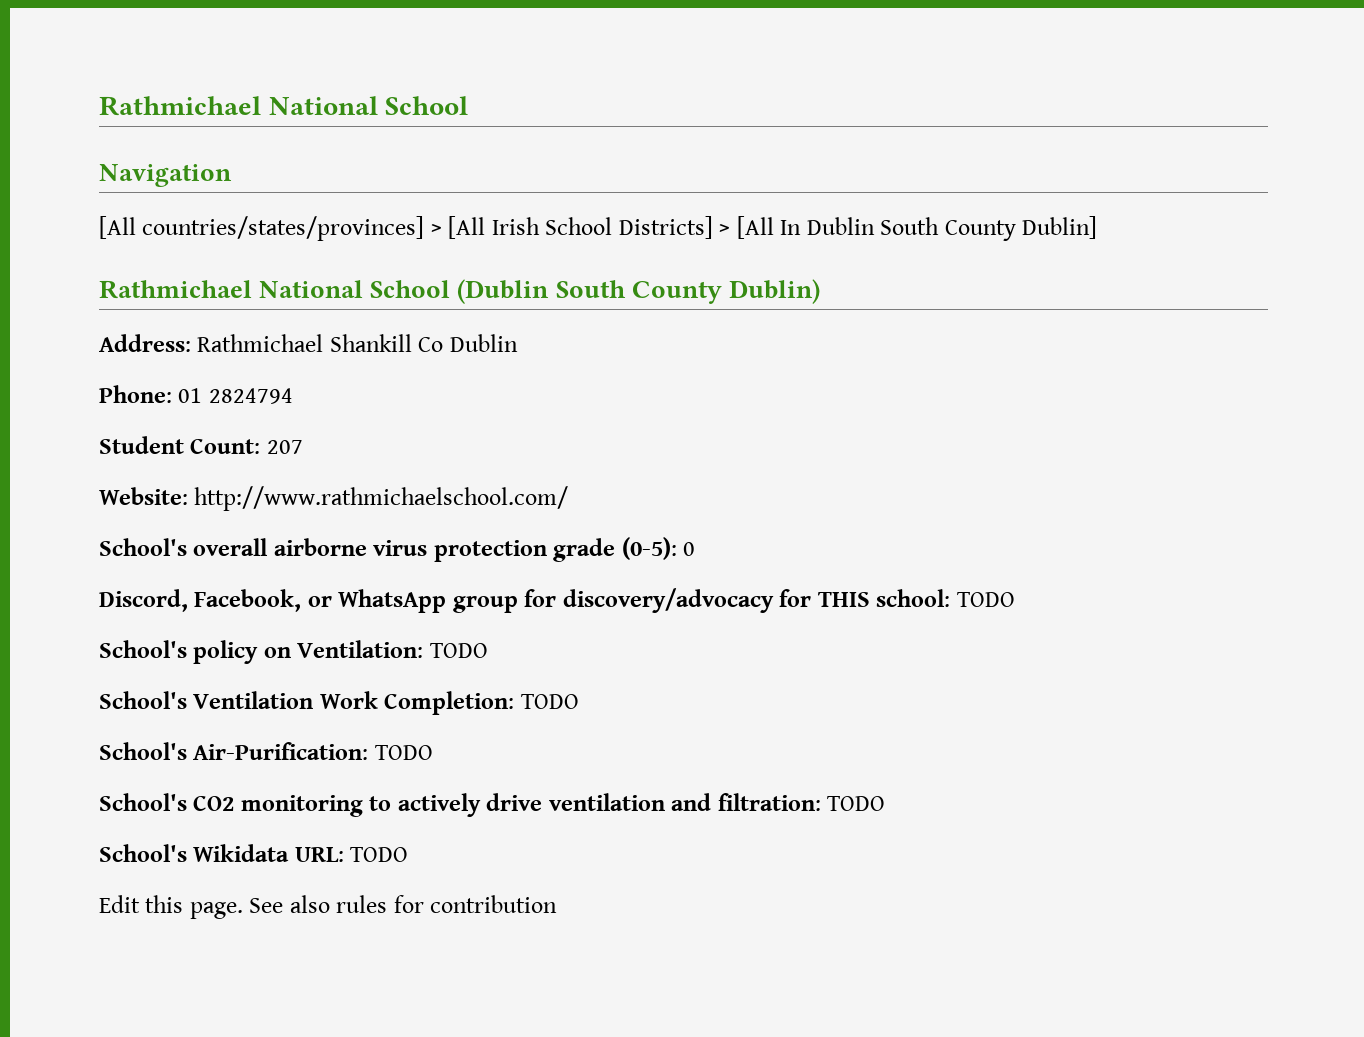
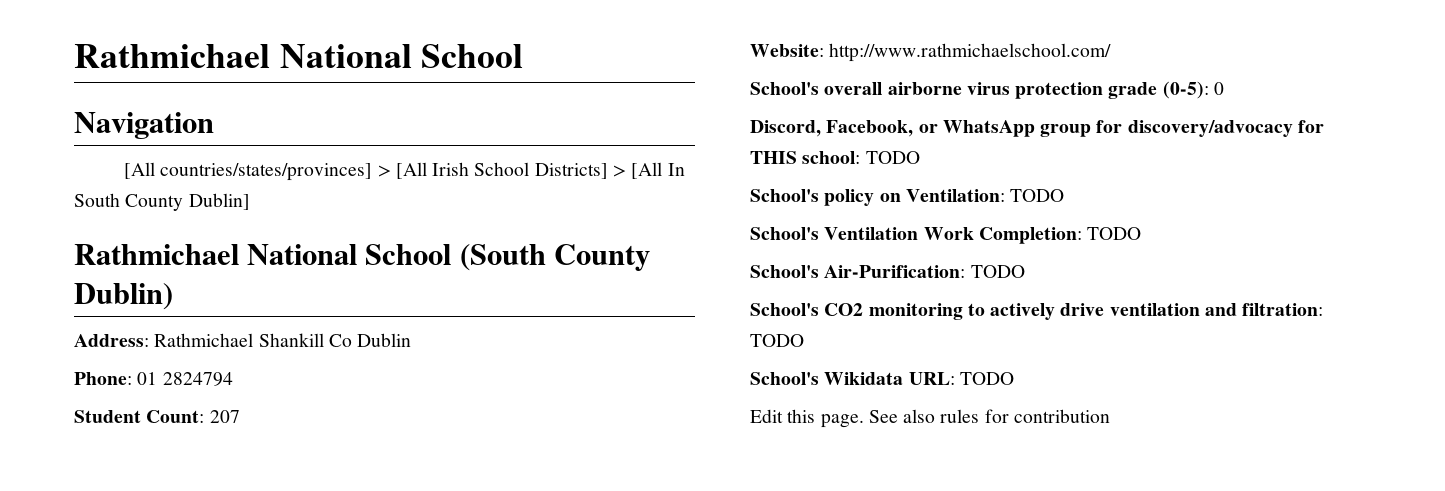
- [All countries/states/provinces] > [All Irish School Districts] > [All In Dublin South County Dublin]
+ [All countries/states/provinces] > [All Irish School Districts] > [All In South County Dublin]
- Rathmichael National School (Dublin South County Dublin)
+ Rathmichael National School (South County Dublin)

